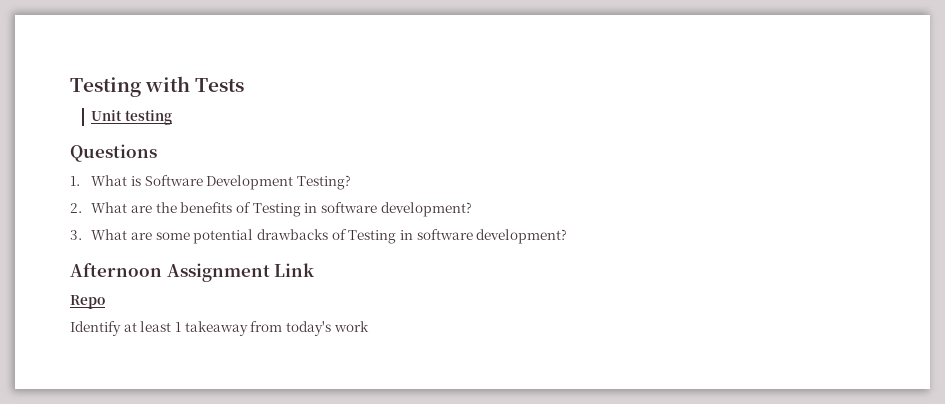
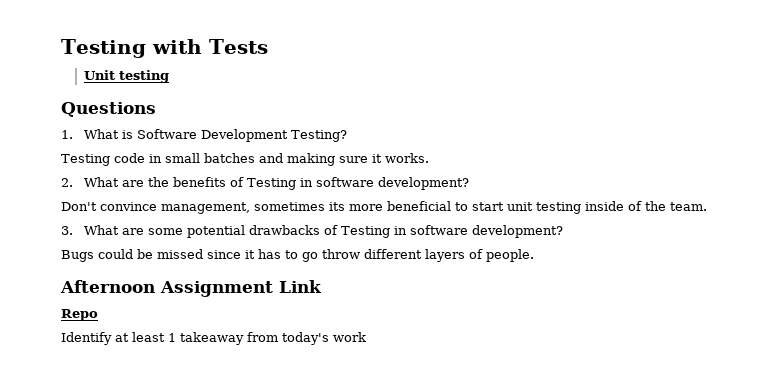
+ Testing code in small batches and making sure it works.
+ Don't convince management, sometimes its more beneficial to start unit testing inside of the team.
+ Bugs could be missed since it has to go throw different layers of people.

